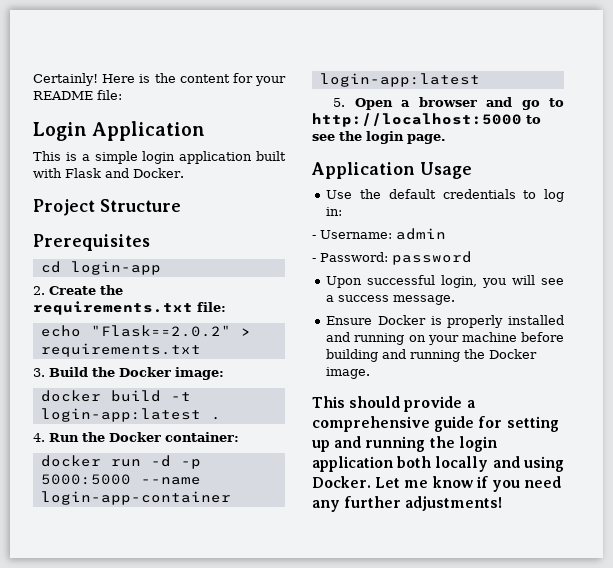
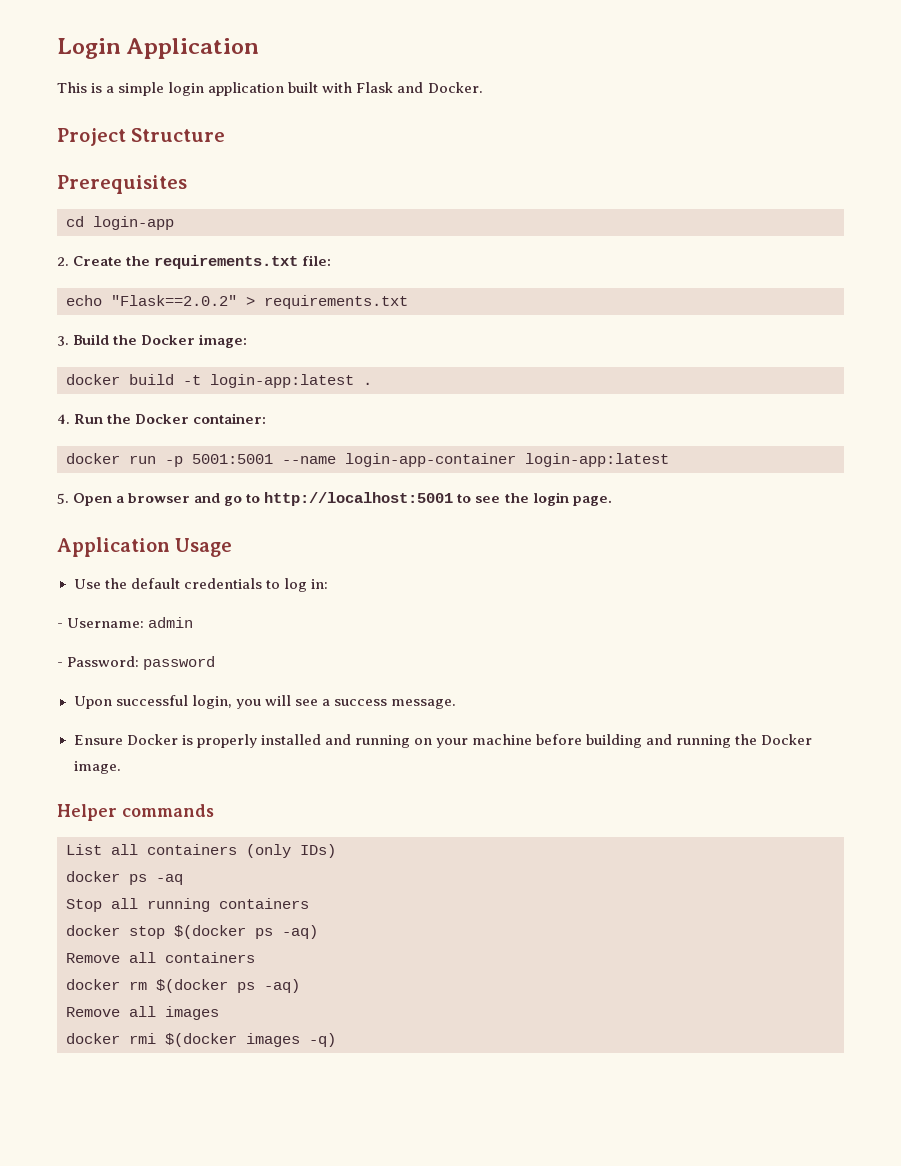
- Certainly! Here is the content for your README file:
- docker run -d -p 5000:5000 --name login-app-container login-app:latest
+ docker run -p 5001:5001 --name login-app-container login-app:latest
- 5. Open a browser and go to http://localhost:5000 to see the login page.
+ 5. Open a browser and go to http://localhost:5001 to see the login page.
- This should provide a comprehensive guide for setting up and running the login application both locally and using Docker. Let me know if you need any further adjustments!
+ Helper commands
+ List all containers (only IDs)
+ docker ps -aq
+ Stop all running containers
+ docker stop $(docker ps -aq)
+ Remove all containers
+ docker rm $(docker ps -aq)
+ Remove all images
+ docker rmi $(docker images -q)

